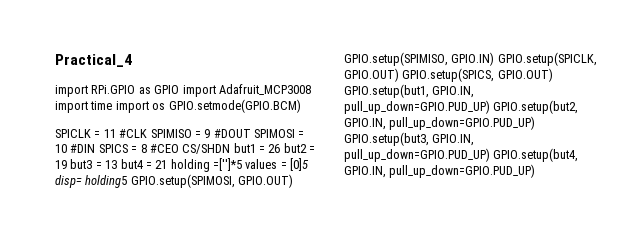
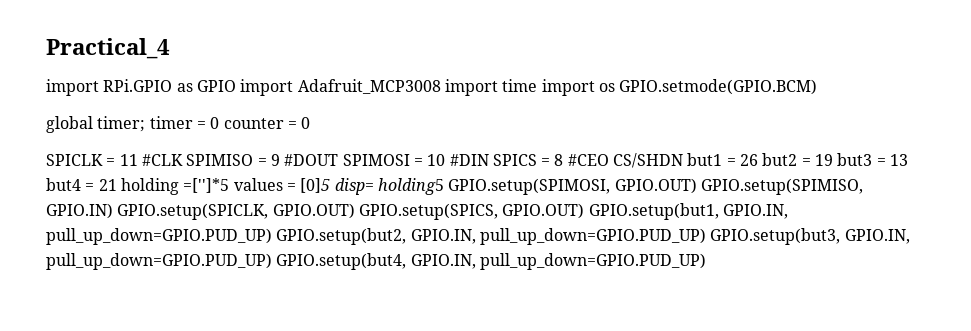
+ global timer; timer = 0 counter = 0

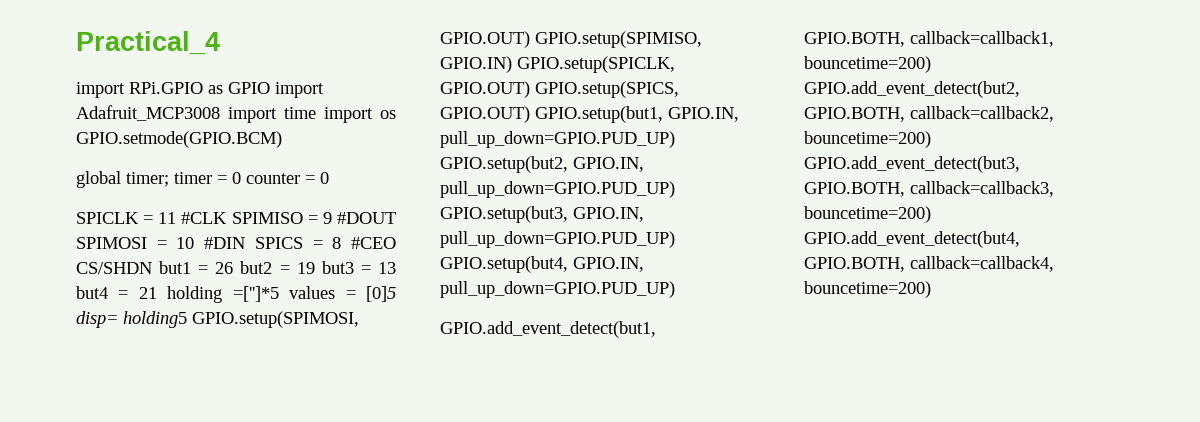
+ GPIO.add_event_detect(but1, GPIO.BOTH, callback=callback1, bouncetime=200) GPIO.add_event_detect(but2, GPIO.BOTH, callback=callback2, bouncetime=200) GPIO.add_event_detect(but3, GPIO.BOTH, callback=callback3, bouncetime=200) GPIO.add_event_detect(but4, GPIO.BOTH, callback=callback4, bouncetime=200)

